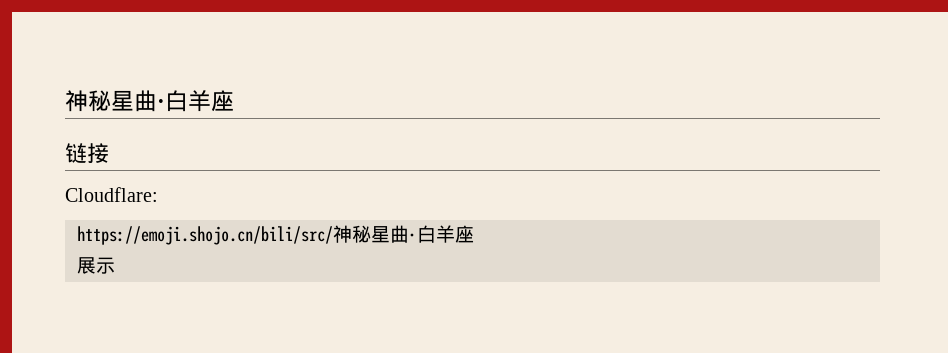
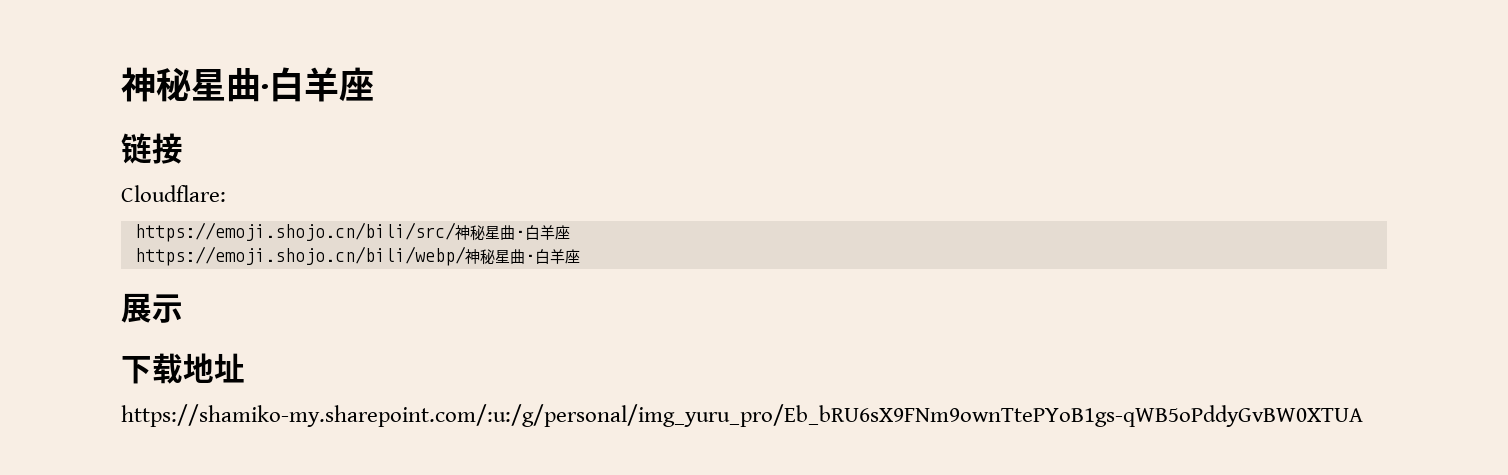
+ https://emoji.shojo.cn/bili/webp/神秘星曲·白羊座
  展示
+ 下载地址
+ https://shamiko-my.sharepoint.com/:u:/g/personal/img_yuru_pro/Eb_bRU6sX9FNm9ownTtePYoB1gs-qWB5oPddyGvBW0XTUA

